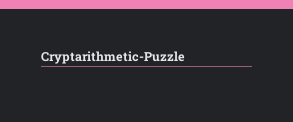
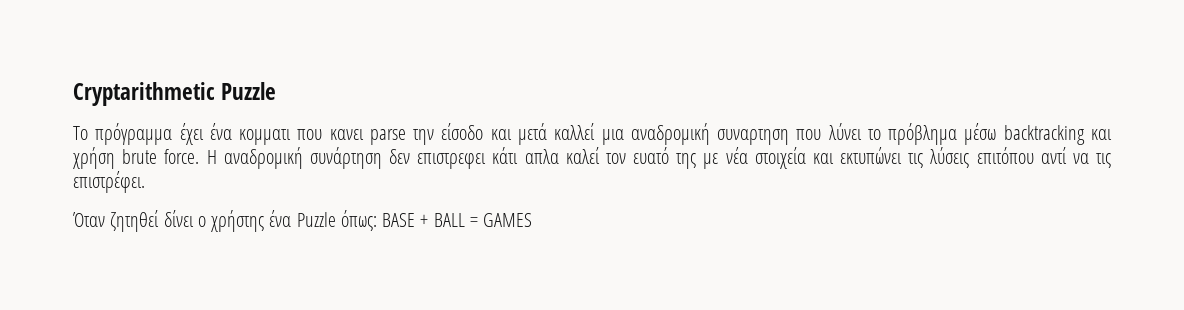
- Cryptarithmetic-Puzzle
+ Cryptarithmetic Puzzle
+ Το πρόγραμμα έχει ένα κομματι που κανει parse την είσοδο και μετά καλλεί μια αναδρομική συναρτηση που λύνει το πρόβλημα μέσω backtracking και χρήση brute force. H αναδρομική συνάρτηση δεν επιστρεφει κάτι απλα καλεί τον ευατό της με νέα στοιχεία και εκτυπώνει τις λύσεις επιτόπου αντί να τις επιστρέφει.
+ Όταν ζητηθεί δίνει ο χρήστης ένα Puzzle όπως: BASE + BALL = GAMES

